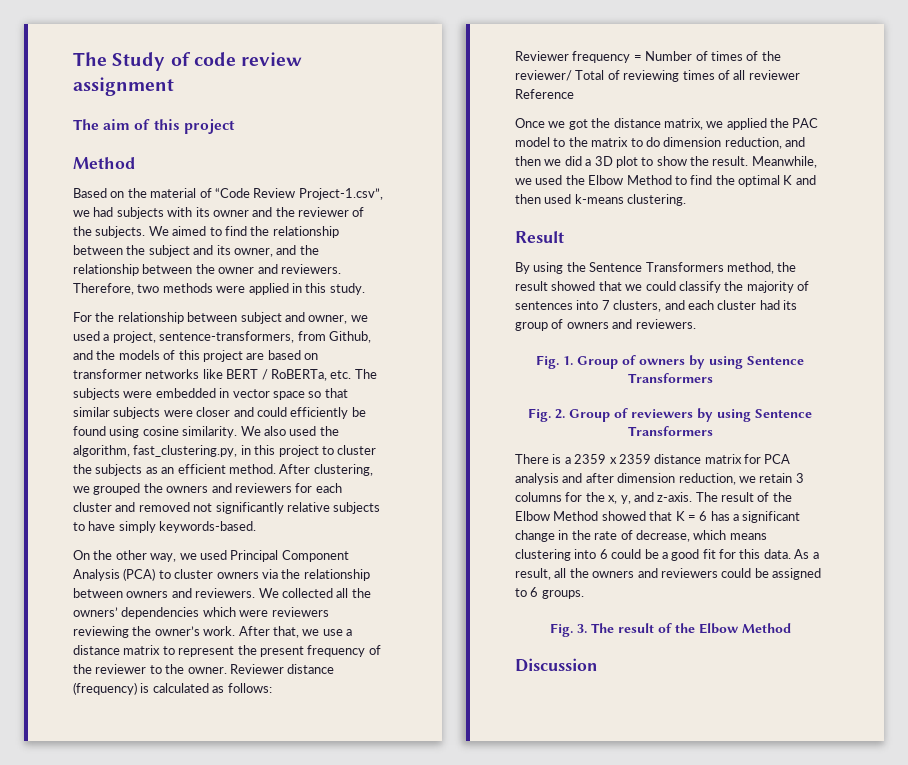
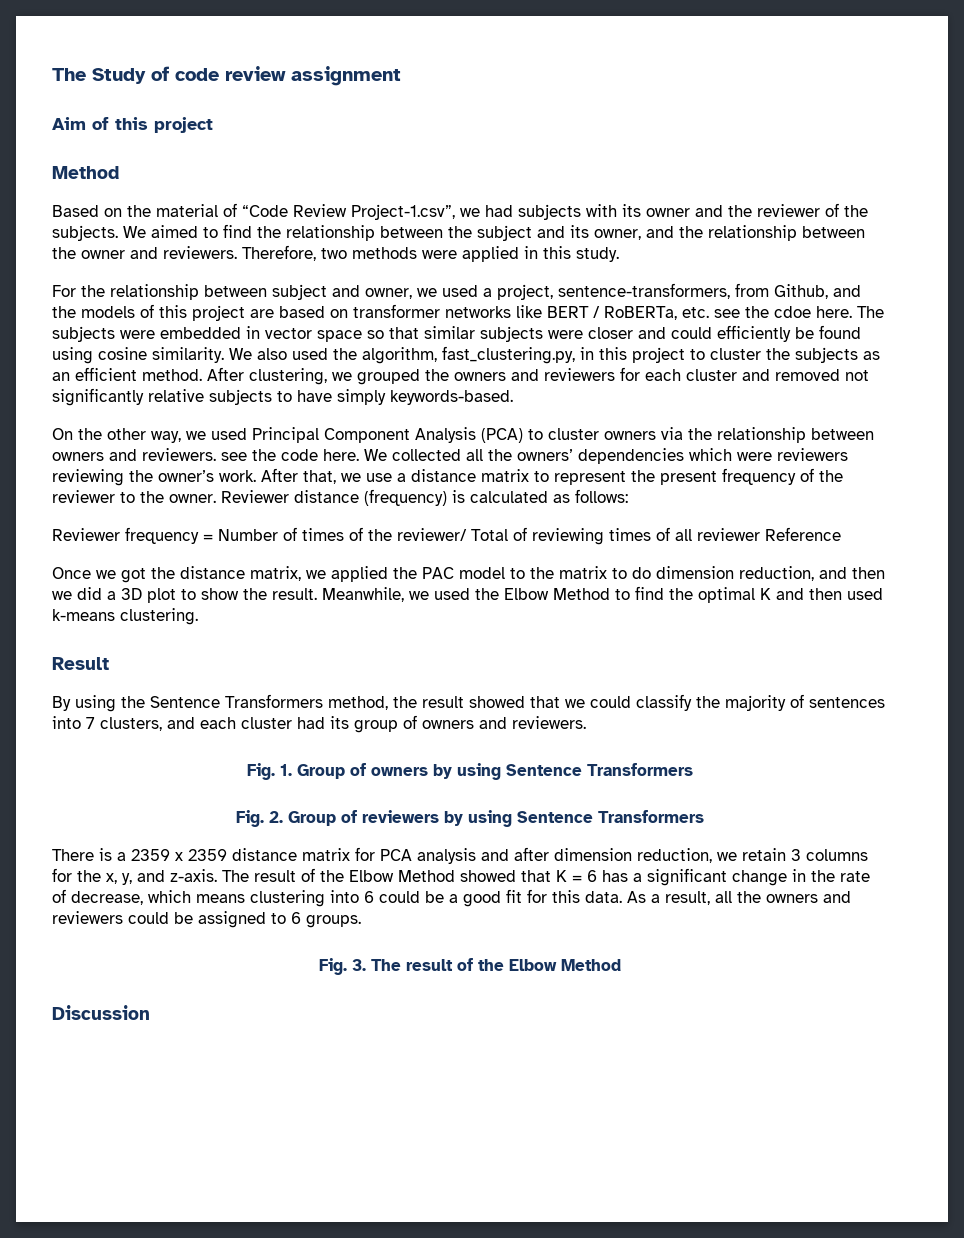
- The aim of this project
+ Aim of this project
- For the relationship between subject and owner, we used a project, sentence-transformers, from Github, and the models of this project are based on transformer networks like BERT / RoBERTa, etc. The subjects were embedded in vector space so that similar subjects were closer and could efficiently be found using cosine similarity.
+ For the relationship between subject and owner, we used a project, sentence-transformers, from Github, and the models of this project are based on transformer networks like BERT / RoBERTa, etc. see the cdoe here. The subjects were embedded in vector space so that similar subjects were closer and could efficiently be found using cosine similarity.
- On the other way, we used Principal Component Analysis (PCA) to cluster owners via the relationship between owners and reviewers.
+ On the other way, we used Principal Component Analysis (PCA) to cluster owners via the relationship between owners and reviewers. see the code here.

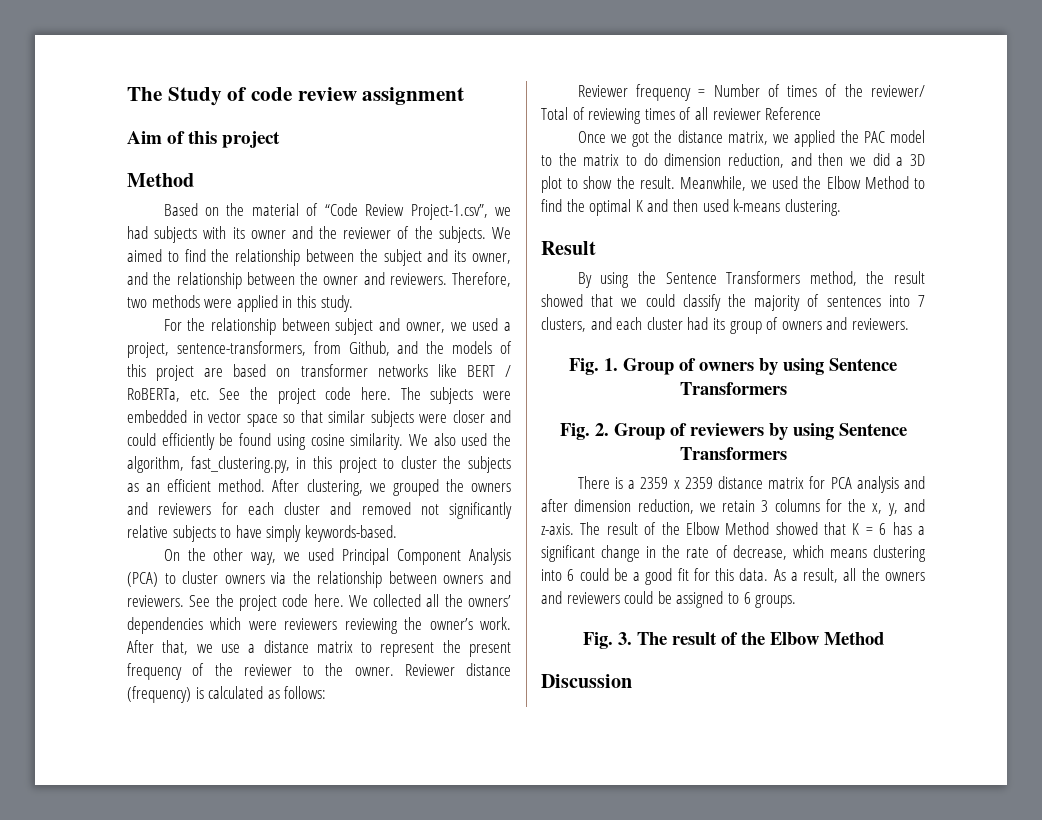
- For the relationship between subject and owner, we used a project, sentence-transformers, from Github, and the models of this project are based on transformer networks like BERT / RoBERTa, etc. see the cdoe here.
+ For the relationship between subject and owner, we used a project, sentence-transformers, from Github, and the models of this project are based on transformer networks like BERT / RoBERTa, etc. See the project code here.
- On the other way, we used Principal Component Analysis (PCA) to cluster owners via the relationship between owners and reviewers. see the code here.
+ On the other way, we used Principal Component Analysis (PCA) to cluster owners via the relationship between owners and reviewers. See the project code here.

